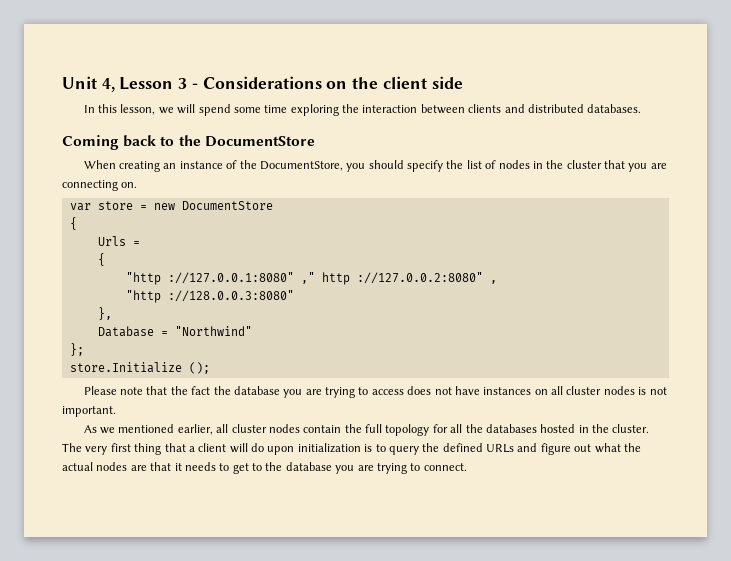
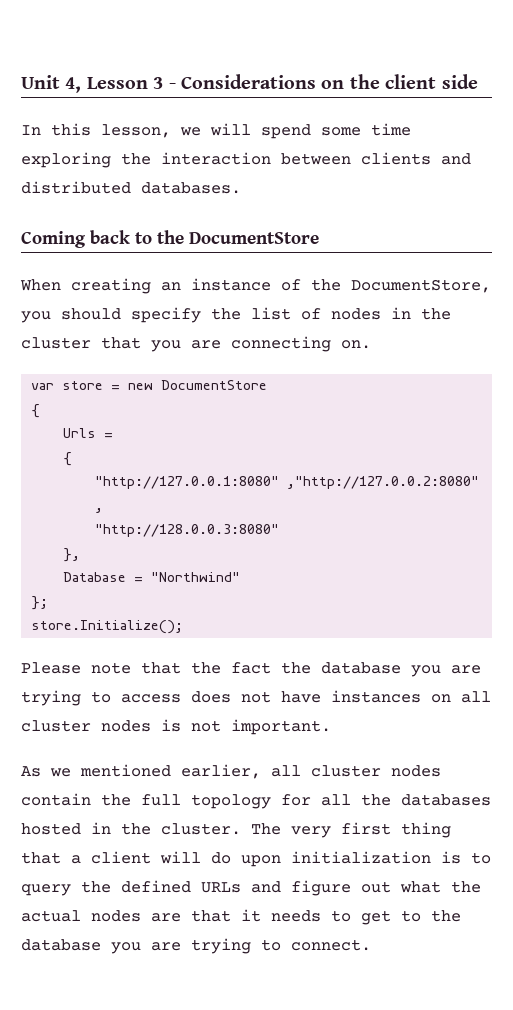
- "http ://127.0.0.1:8080" ," http ://127.0.0.2:8080" ,
+ "http://127.0.0.1:8080" ,"http://127.0.0.2:8080" ,
- "http ://128.0.0.3:8080"
+ "http://128.0.0.3:8080"
- store.Initialize ();
+ store.Initialize();

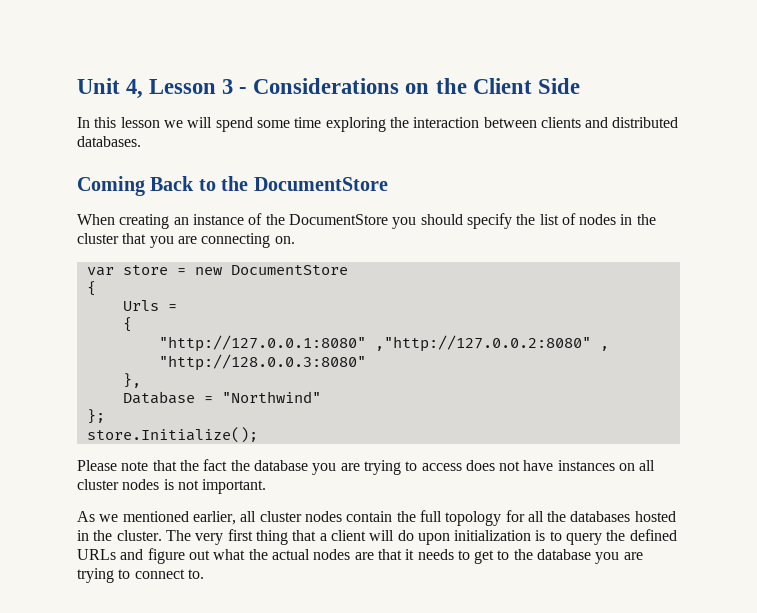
- Unit 4, Lesson 3 - Considerations on the client side
+ Unit 4, Lesson 3 - Considerations on the Client Side
- In this lesson, we will spend some time exploring the interaction between clients and distributed databases.
+ In this lesson we will spend some time exploring the interaction between clients and distributed databases.
- Coming back to the DocumentStore
+ Coming Back to the DocumentStore
- When creating an instance of the DocumentStore, you should specify the list of nodes in the cluster that you are connecting on.
+ When creating an instance of the DocumentStore you should specify the list of nodes in the cluster that you are connecting on.
- The very first thing that a client will do upon initialization is to query the defined URLs and figure out what the actual nodes are that it needs to get to the database you are trying to connect.
+ The very first thing that a client will do upon initialization is to query the defined URLs and figure out what the actual nodes are that it needs to get to the database you are trying to connect to.

